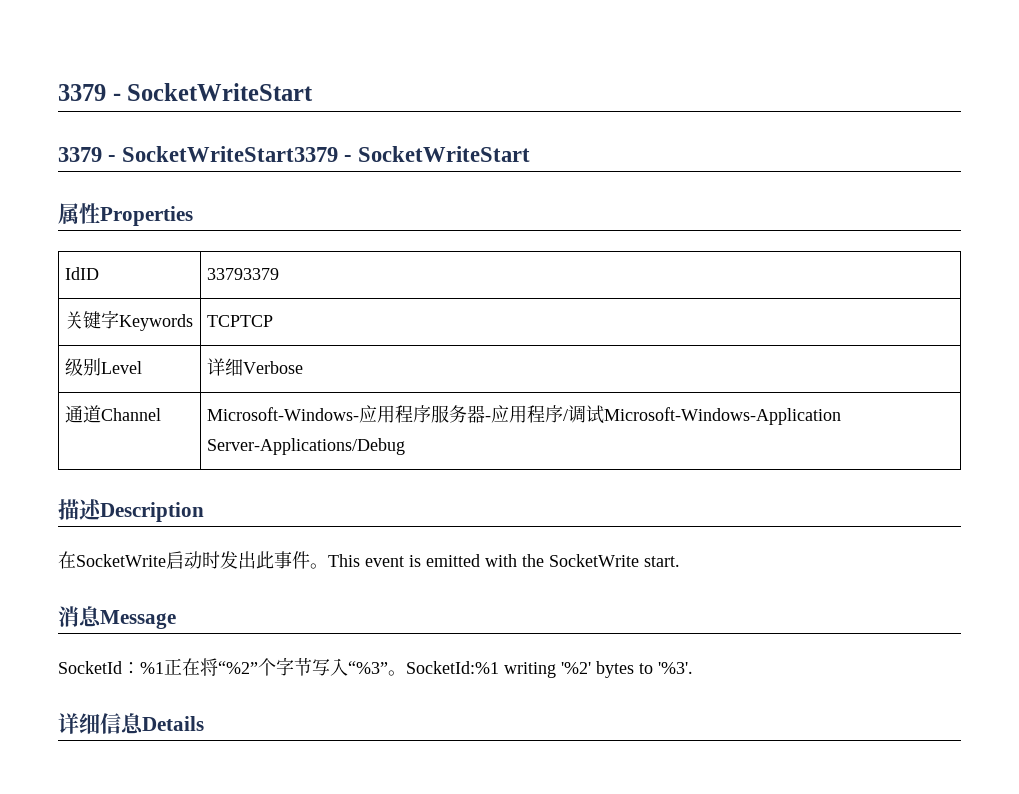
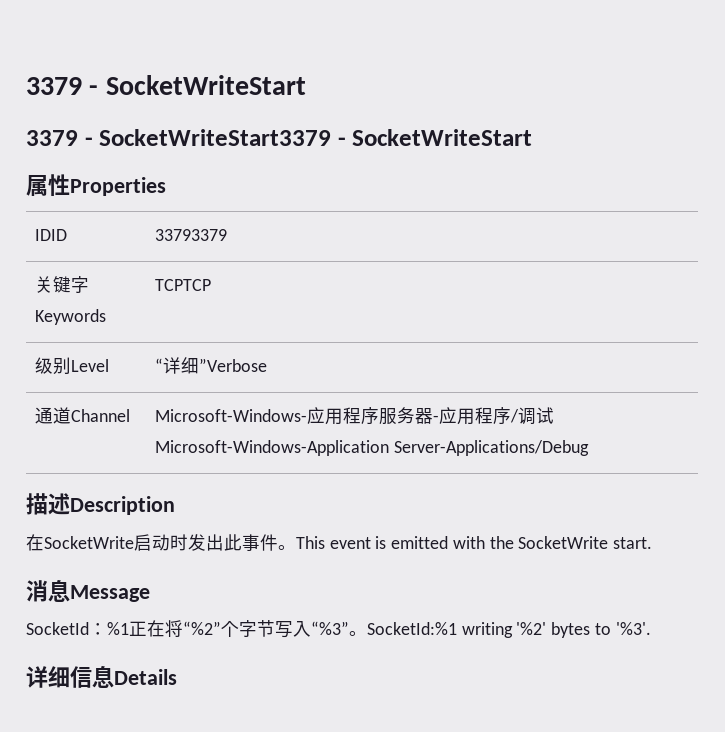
- IdID | 33793379
+ IDID | 33793379
- 级别Level | 详细Verbose
+ 级别Level | “详细”Verbose

